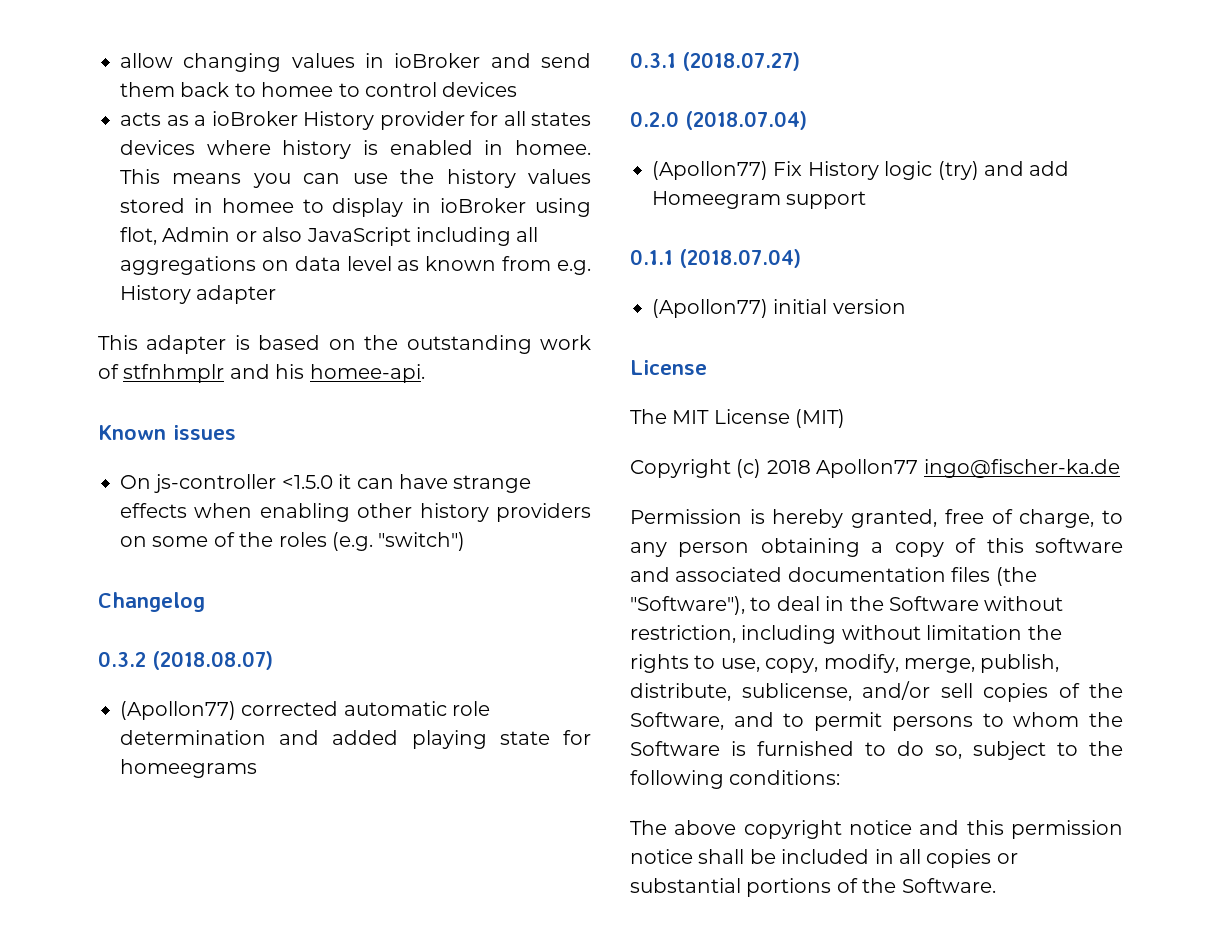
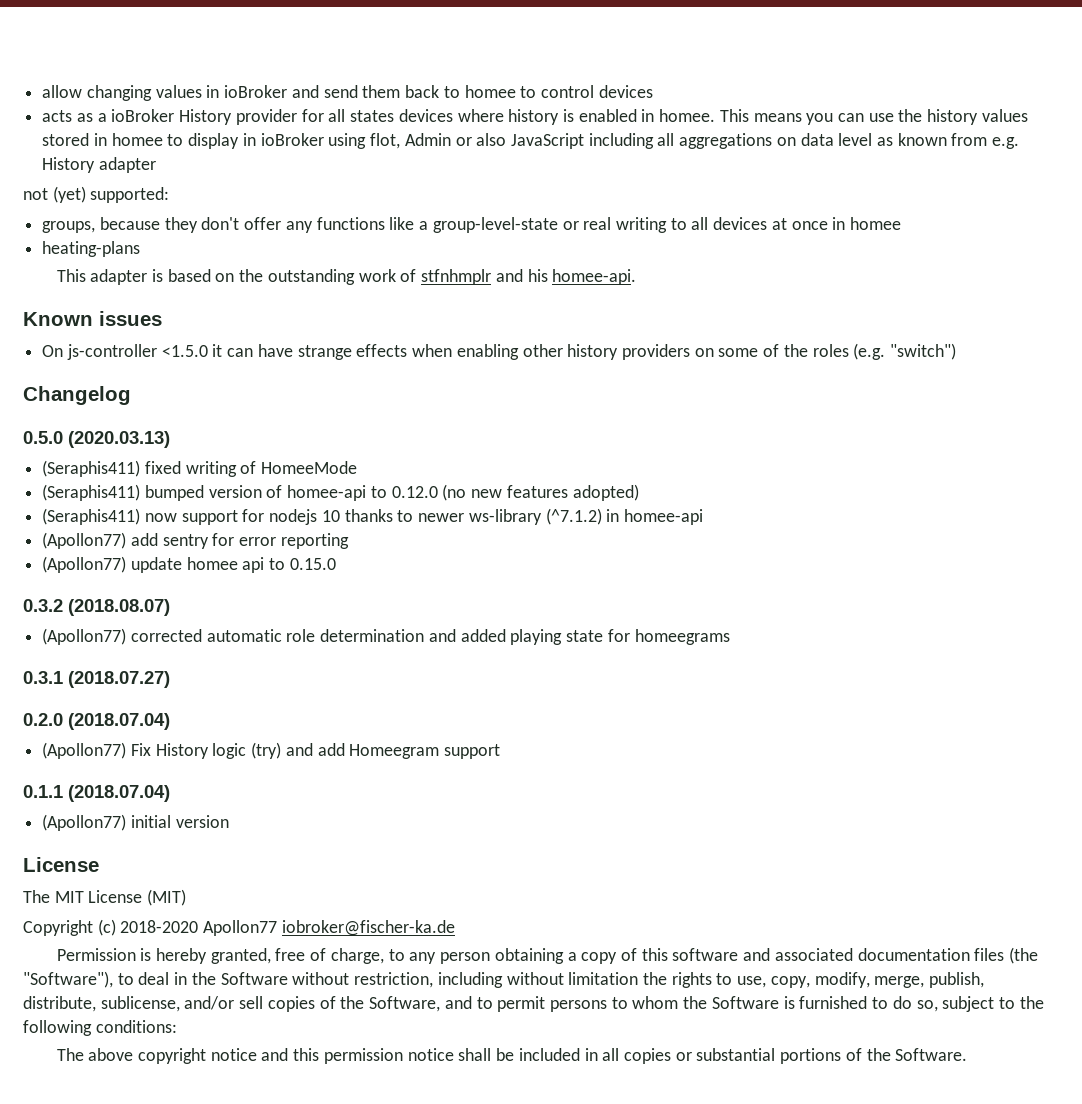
+ not (yet) supported:
+ groups, because they don't offer any functions like a group-level-state or real writing to all devices at once in homee
+ heating-plans
+ 0.5.0 (2020.03.13)
+ (Seraphis411) fixed writing of HomeeMode
+ (Seraphis411) bumped version of homee-api to 0.12.0 (no new features adopted)
+ (Seraphis411) now support for nodejs 10 thanks to newer ws-library (^7.1.2) in homee-api
+ (Apollon77) add sentry for error reporting
+ (Apollon77) update homee api to 0.15.0
- Copyright (c) 2018 Apollon77 ingo@fischer-ka.de
+ Copyright (c) 2018-2020 Apollon77 iobroker@fischer-ka.de

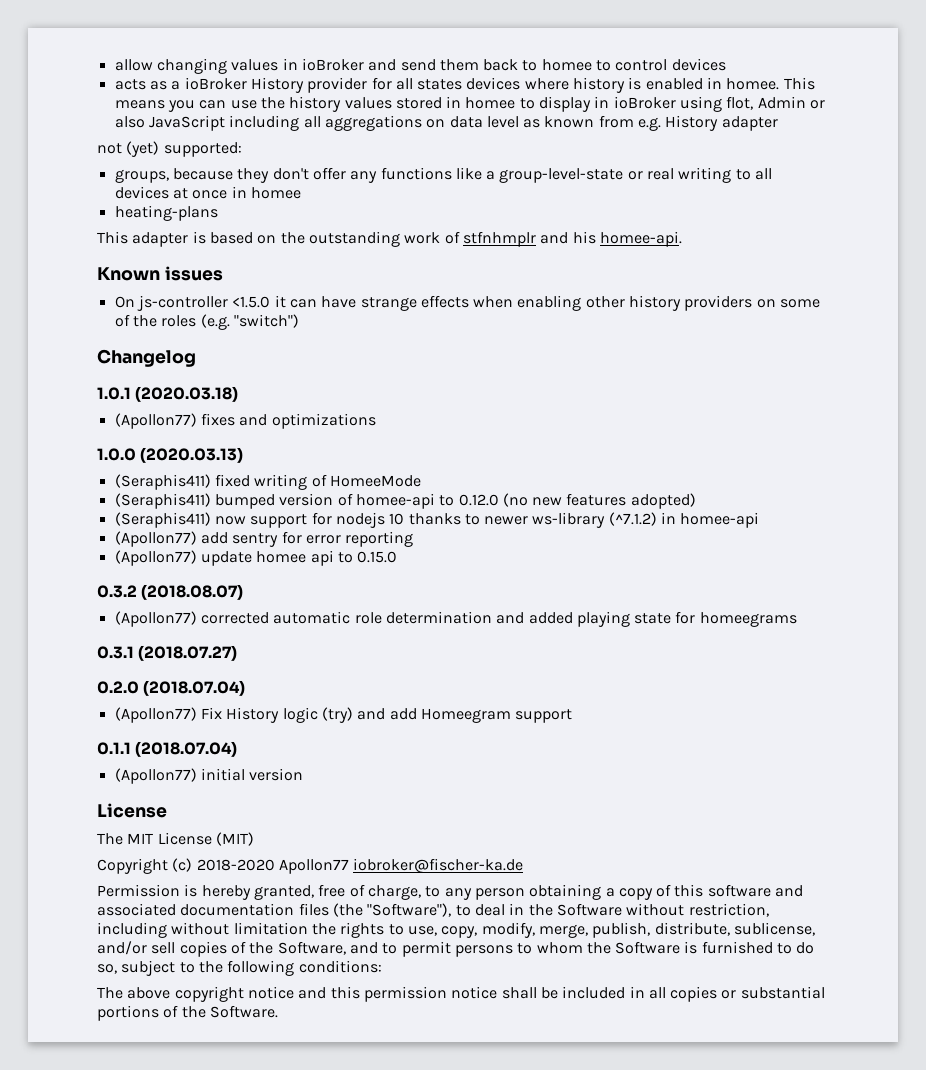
- 0.5.0 (2020.03.13)
+ 1.0.1 (2020.03.18)
+ (Apollon77) fixes and optimizations
+ 1.0.0 (2020.03.13)

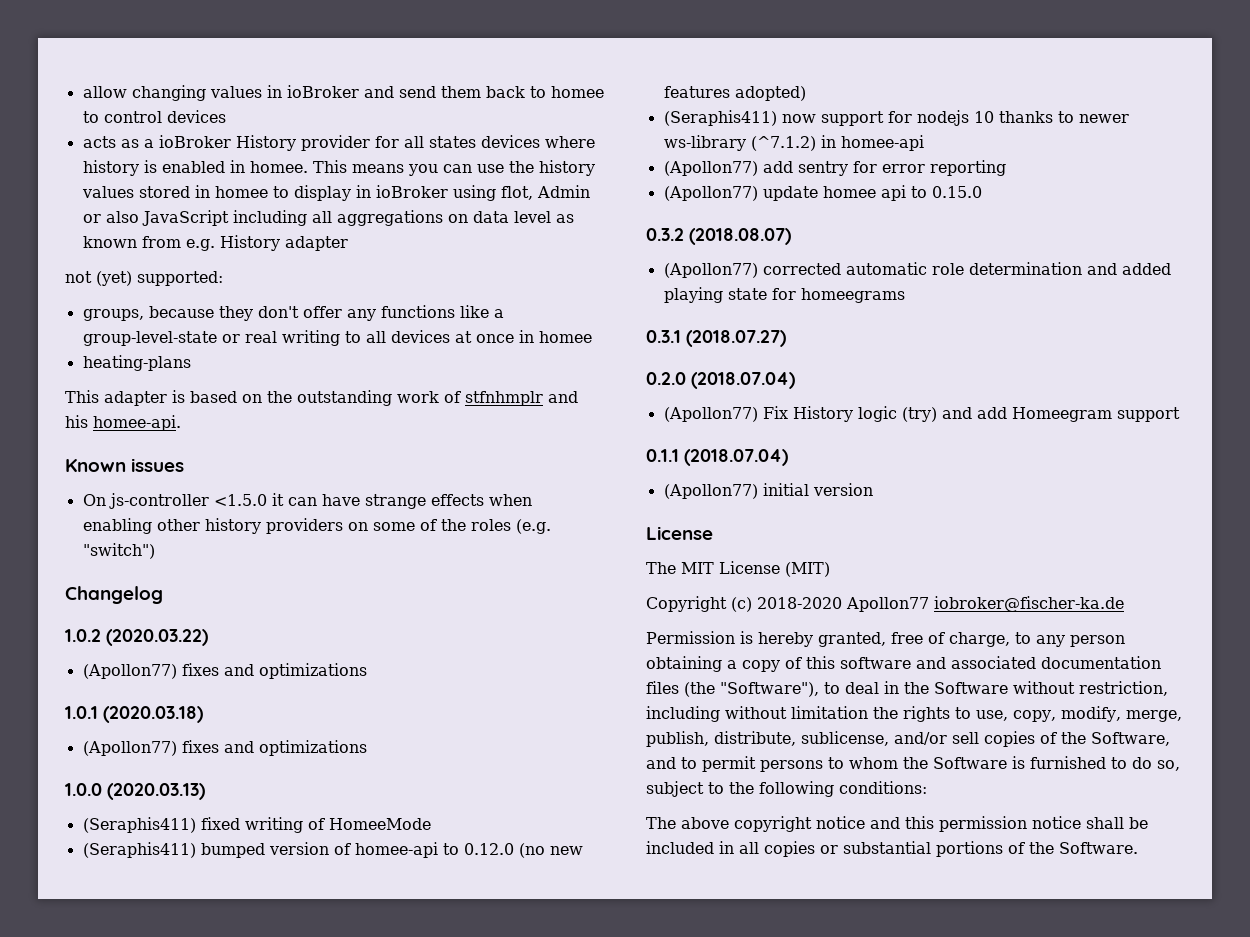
+ 1.0.2 (2020.03.22)
+ (Apollon77) fixes and optimizations

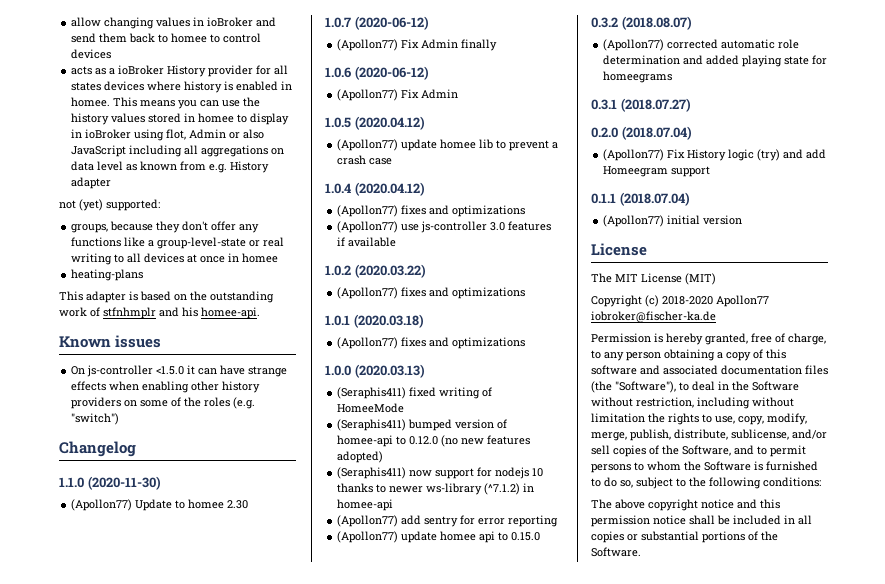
+ 1.1.0 (2020-11-30)
+ (Apollon77) Update to homee 2.30
+ 1.0.7 (2020-06-12)
+ (Apollon77) Fix Admin finally
+ 1.0.6 (2020-06-12)
+ (Apollon77) Fix Admin
+ 1.0.5 (2020.04.12)
+ (Apollon77) update homee lib to prevent a crash case
+ 1.0.4 (2020.04.12)
+ (Apollon77) fixes and optimizations
+ (Apollon77) use js-controller 3.0 features if available

